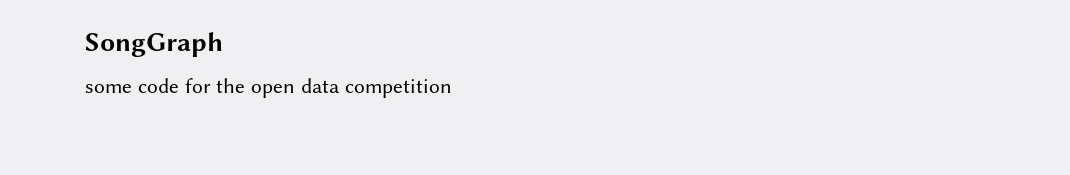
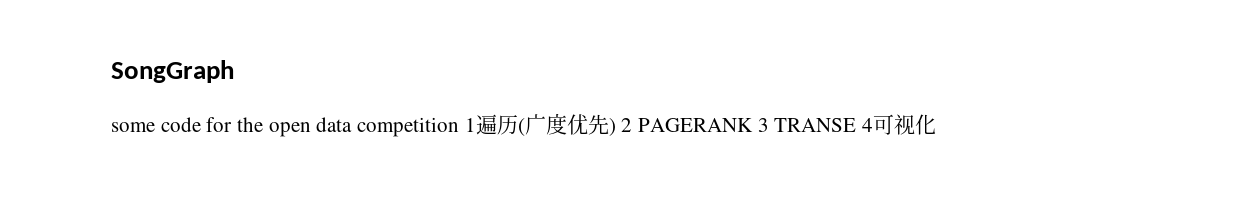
- some code for the open data competition
+ some code for the open data competition 1遍历(广度优先) 2 PAGERANK 3 TRANSE 4可视化

